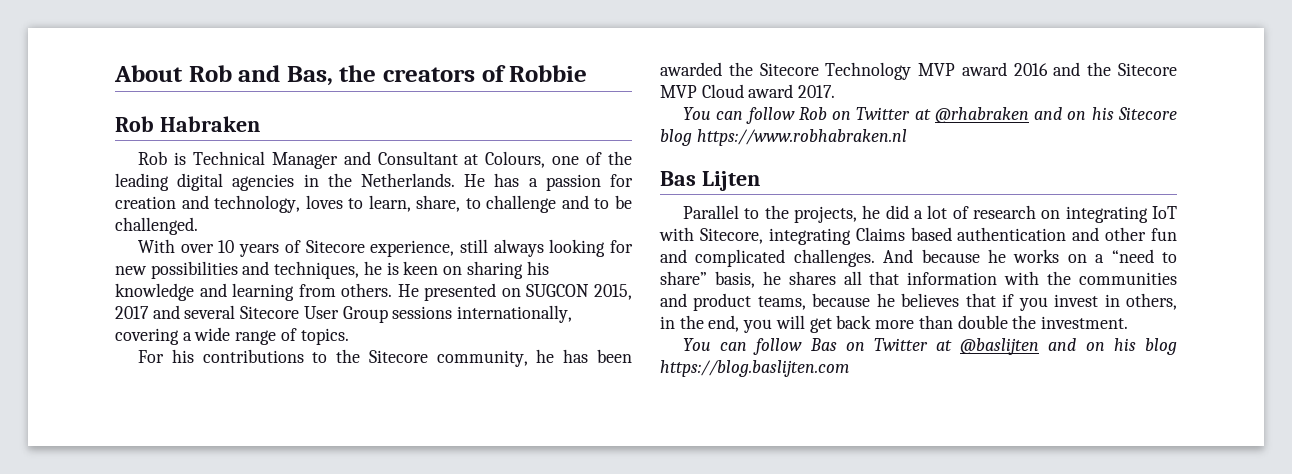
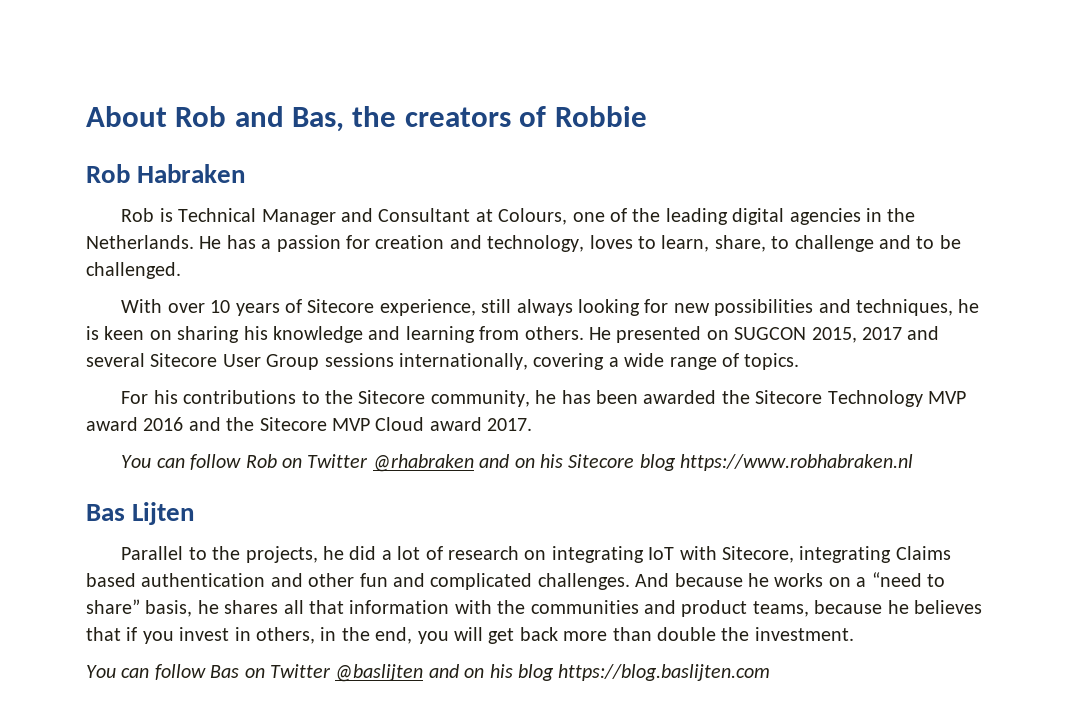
- You can follow Rob on Twitter at @rhabraken and on his Sitecore blog https://www.robhabraken.nl
+ You can follow Rob on Twitter @rhabraken and on his Sitecore blog https://www.robhabraken.nl
- You can follow Bas on Twitter at @baslijten and on his blog https://blog.baslijten.com
+ You can follow Bas on Twitter @baslijten and on his blog https://blog.baslijten.com

